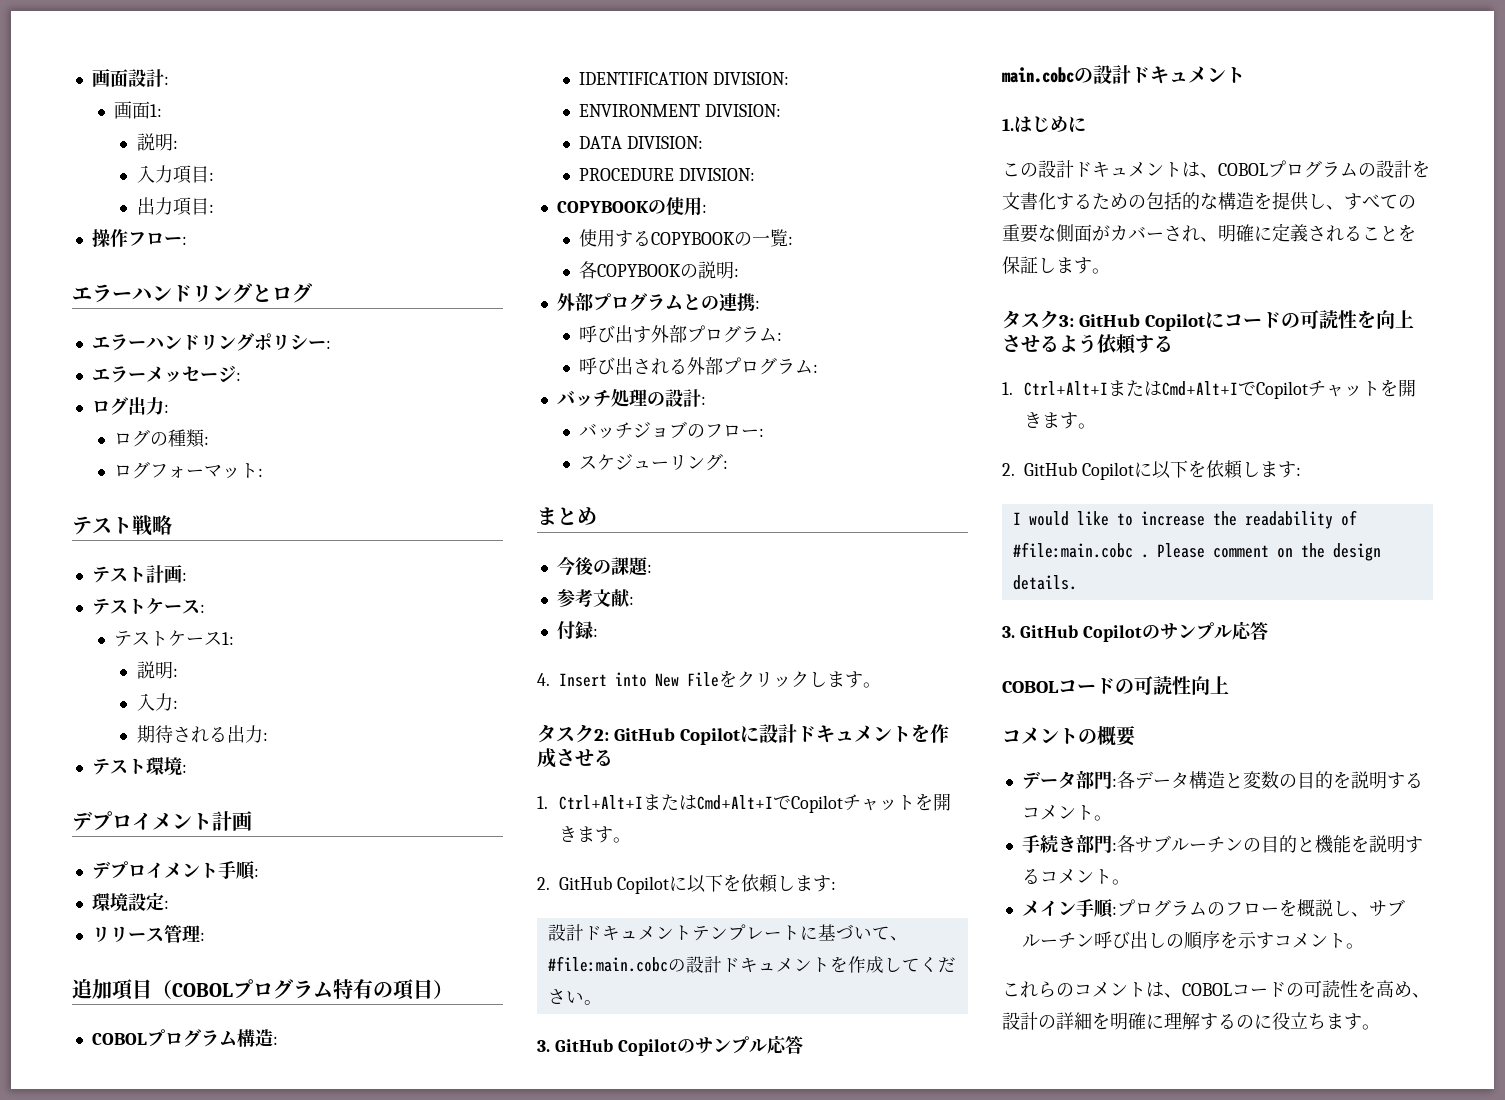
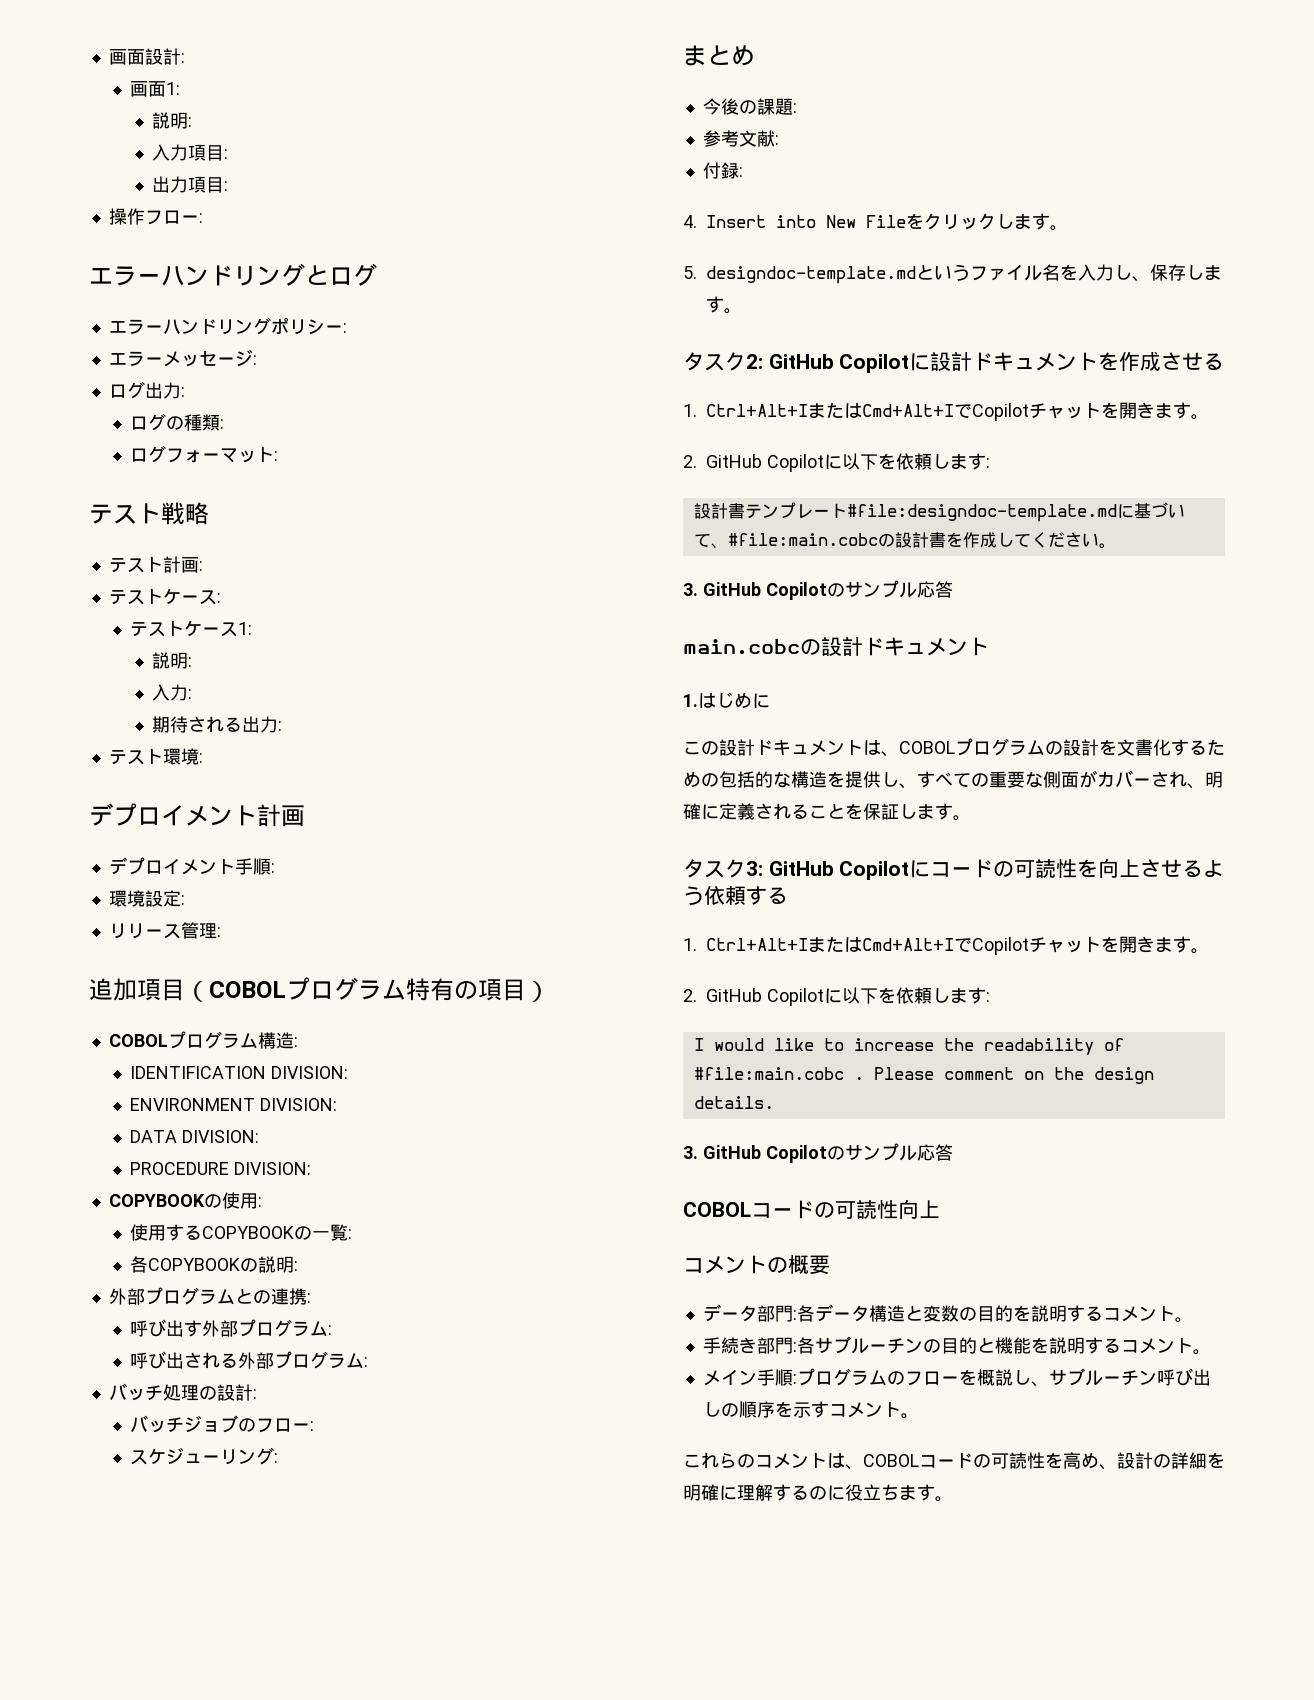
+ 5. designdoc-template.mdというファイル名を入力し、保存します。
- 設計ドキュメントテンプレートに基づいて、#file:main.cobcの設計ドキュメントを作成してください。
+ 設計書テンプレート#file:designdoc-template.mdに基づいて、#file:main.cobcの設計書を作成してください。

